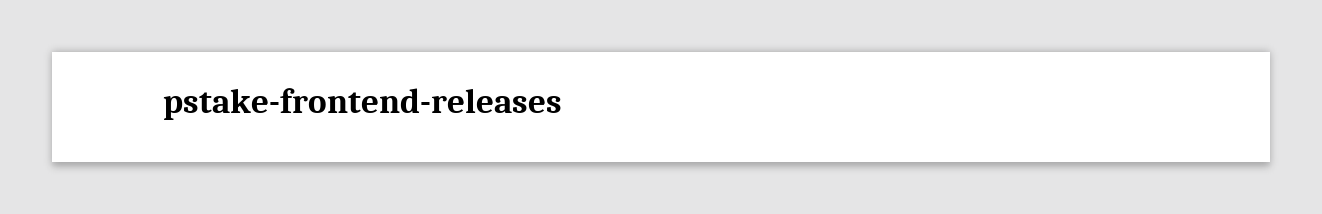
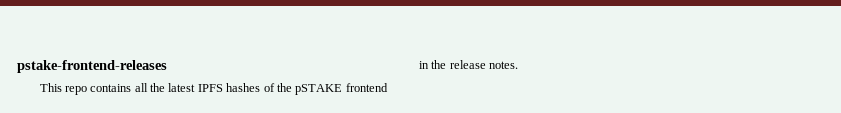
+ This repo contains all the latest IPFS hashes of the pSTAKE frontend in the release notes.

